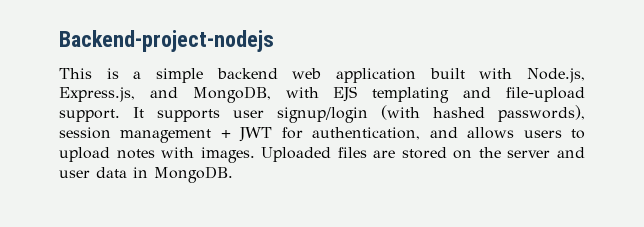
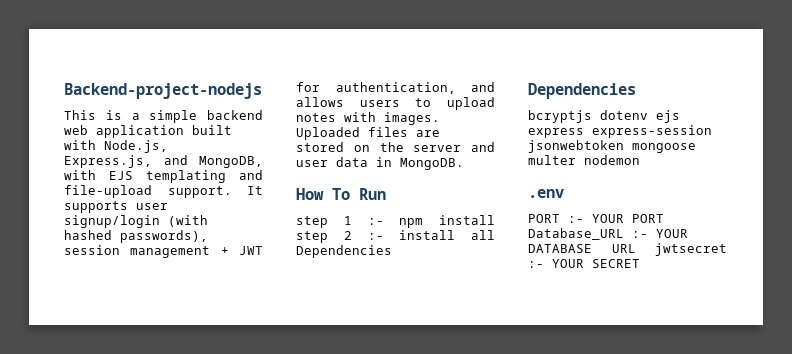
+ How To Run
+ step 1 :- npm install step 2 :- install all Dependencies
+ Dependencies
+ bcryptjs dotenv ejs express express-session jsonwebtoken mongoose multer nodemon
+ .env
+ PORT :- YOUR PORT Database_URL :- YOUR DATABASE URL jwtsecret :- YOUR SECRET

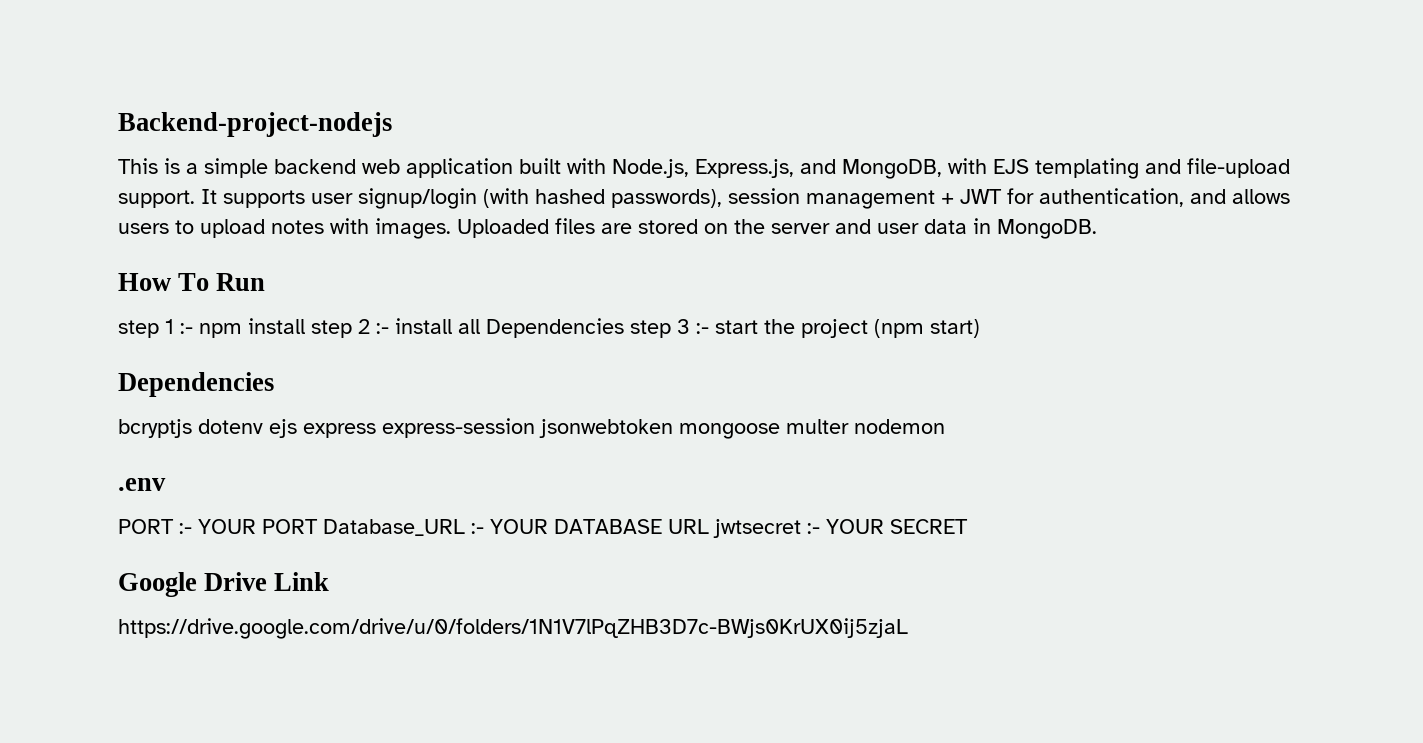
- step 1 :- npm install step 2 :- install all Dependencies
+ step 1 :- npm install step 2 :- install all Dependencies step 3 :- start the project (npm start)
+ Google Drive Link
+ https://drive.google.com/drive/u/0/folders/1N1V7lPqZHB3D7c-BWjs0KrUX0ij5zjaL

